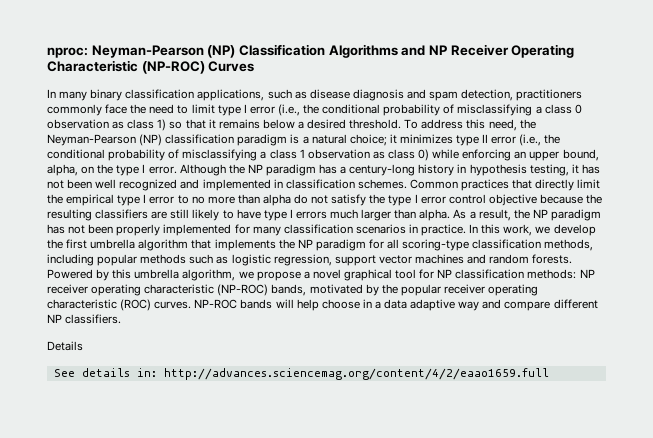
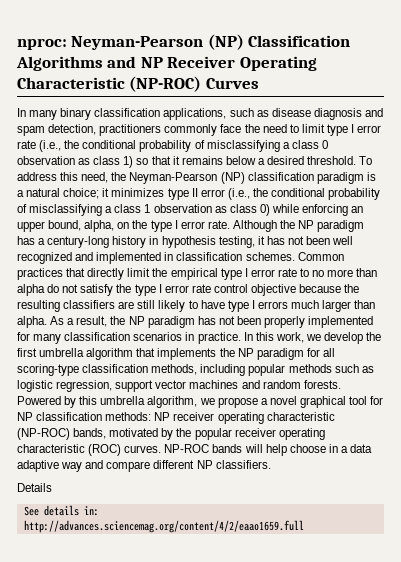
- In many binary classification applications, such as disease diagnosis and spam detection, practitioners commonly face the need to limit type I error (i.e., the conditional probability of misclassifying a class 0 observation as class 1) so that it remains below a desired threshold.
+ In many binary classification applications, such as disease diagnosis and spam detection, practitioners commonly face the need to limit type I error rate (i.e., the conditional probability of misclassifying a class 0 observation as class 1) so that it remains below a desired threshold.
- To address this need, the Neyman-Pearson (NP) classification paradigm is a natural choice; it minimizes type II error (i.e., the conditional probability of misclassifying a class 1 observation as class 0) while enforcing an upper bound, alpha, on the type I error.
+ To address this need, the Neyman-Pearson (NP) classification paradigm is a natural choice; it minimizes type II error (i.e., the conditional probability of misclassifying a class 1 observation as class 0) while enforcing an upper bound, alpha, on the type I error rate.
- Common practices that directly limit the empirical type I error to no more than alpha do not satisfy the type I error control objective because the resulting classifiers are still likely to have type I errors much larger than alpha.
+ Common practices that directly limit the empirical type I error rate to no more than alpha do not satisfy the type I error rate control objective because the resulting classifiers are still likely to have type I errors much larger than alpha.

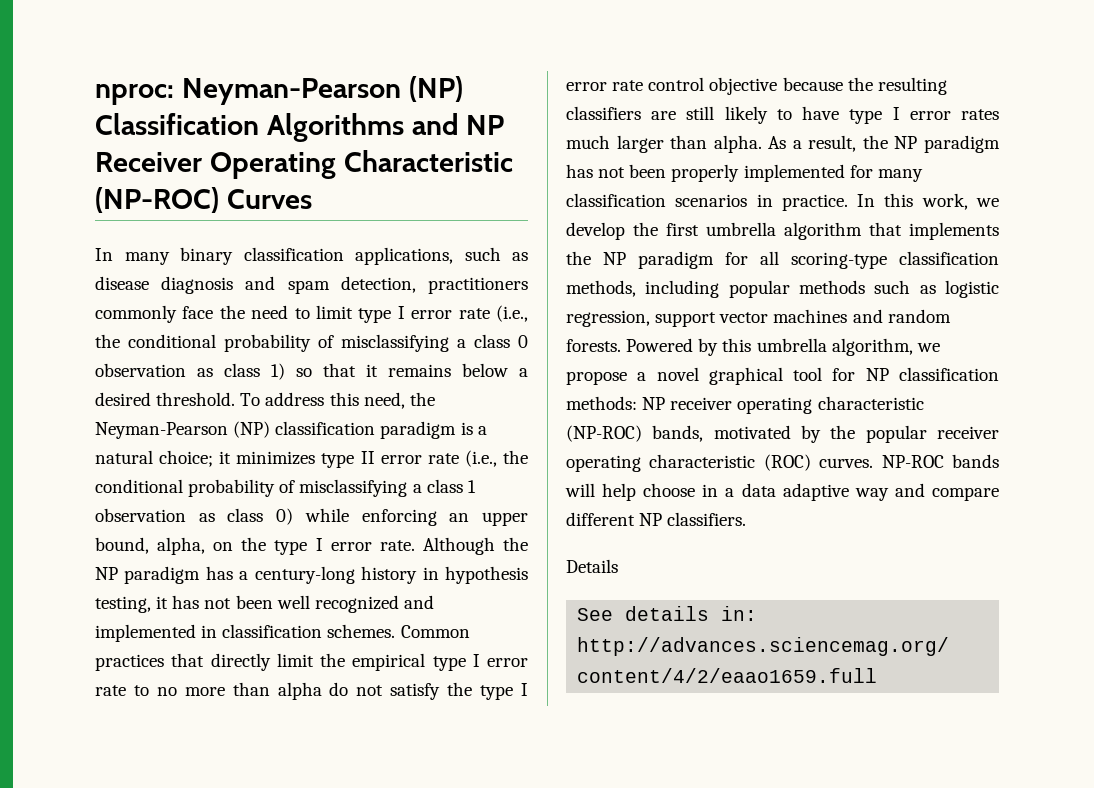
- To address this need, the Neyman-Pearson (NP) classification paradigm is a natural choice; it minimizes type II error (i.e., the conditional probability of misclassifying a class 1 observation as class 0) while enforcing an upper bound, alpha, on the type I error rate.
+ To address this need, the Neyman-Pearson (NP) classification paradigm is a natural choice; it minimizes type II error rate (i.e., the conditional probability of misclassifying a class 1 observation as class 0) while enforcing an upper bound, alpha, on the type I error rate.
- Common practices that directly limit the empirical type I error rate to no more than alpha do not satisfy the type I error rate control objective because the resulting classifiers are still likely to have type I errors much larger than alpha.
+ Common practices that directly limit the empirical type I error rate to no more than alpha do not satisfy the type I error rate control objective because the resulting classifiers are still likely to have type I error rates much larger than alpha.

